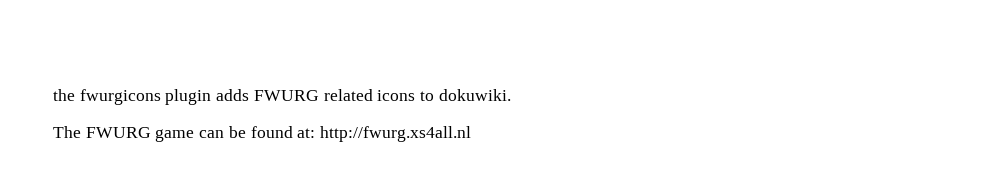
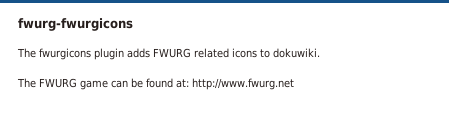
- the fwurgicons plugin adds FWURG related icons to dokuwiki.
+ fwurg-fwurgicons
+ The fwurgicons plugin adds FWURG related icons to dokuwiki.
- The FWURG game can be found at: http://fwurg.xs4all.nl
+ The FWURG game can be found at: http://www.fwurg.net

